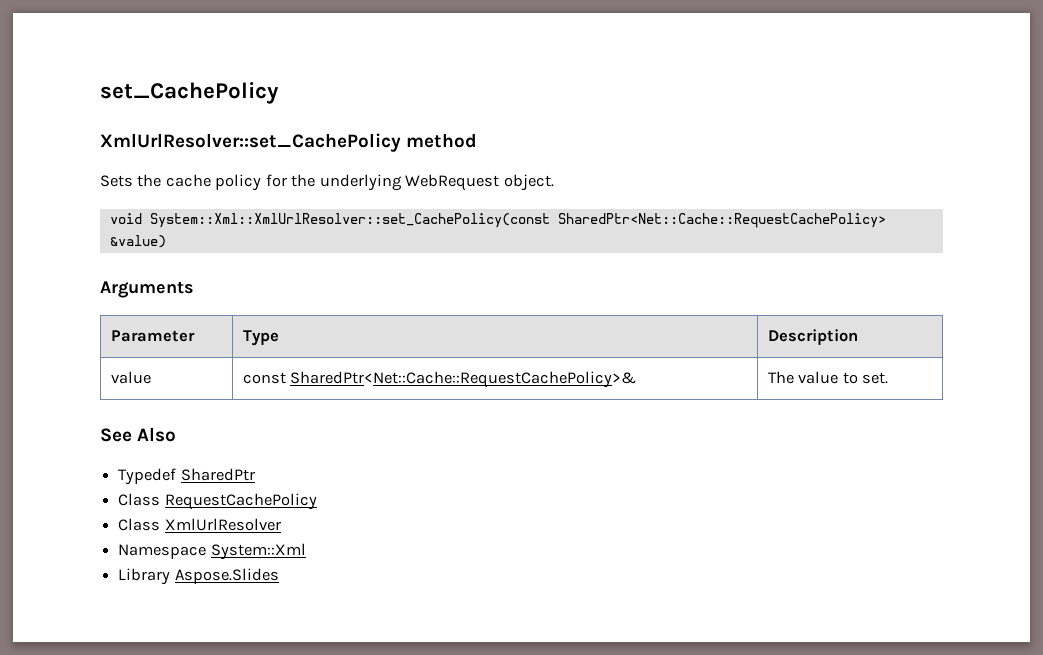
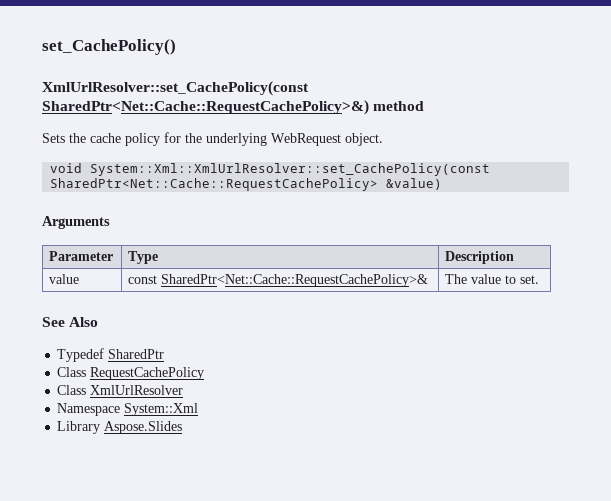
- set_CachePolicy
- XmlUrlResolver::set_CachePolicy method
+ set_CachePolicy()
+ XmlUrlResolver::set_CachePolicy(const SharedPtr<Net::Cache::RequestCachePolicy>&) method

